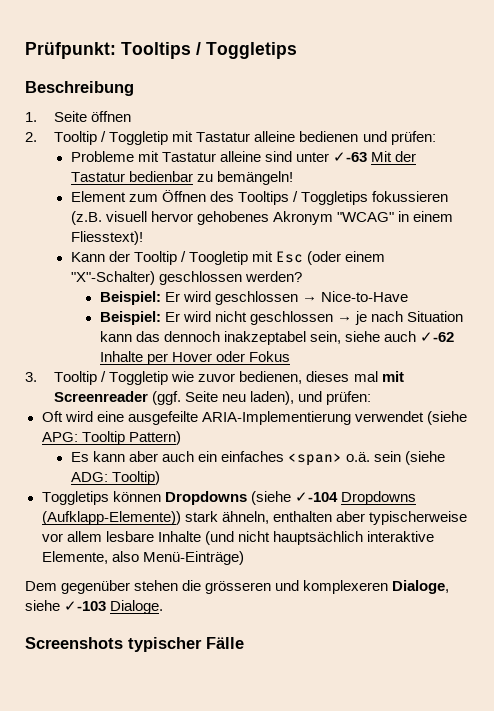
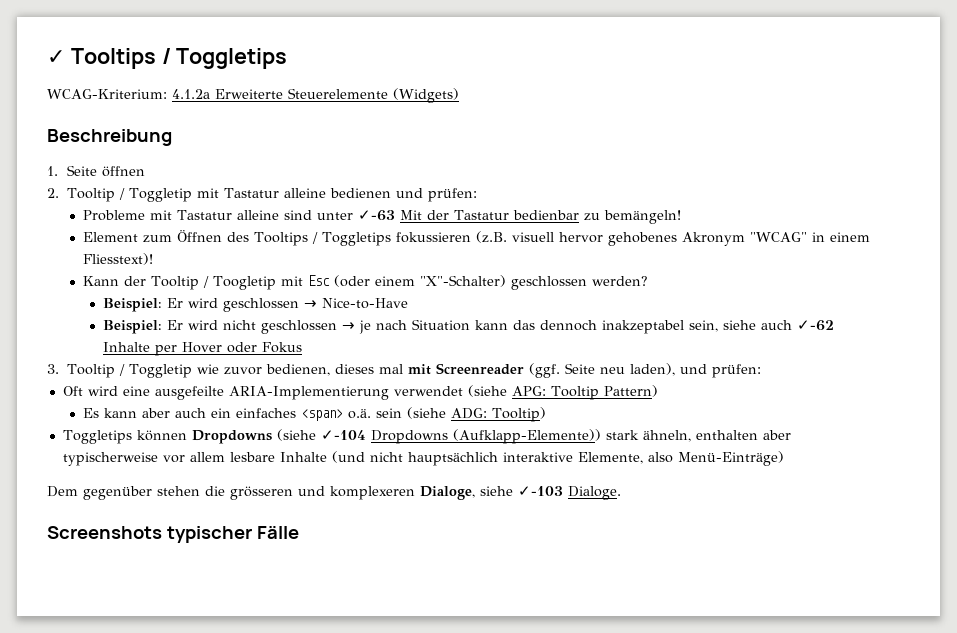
- Prüfpunkt: Tooltips / Toggletips
+ ✓ Tooltips / Toggletips
+ WCAG-Kriterium: 4.1.2a Erweiterte Steuerelemente (Widgets)

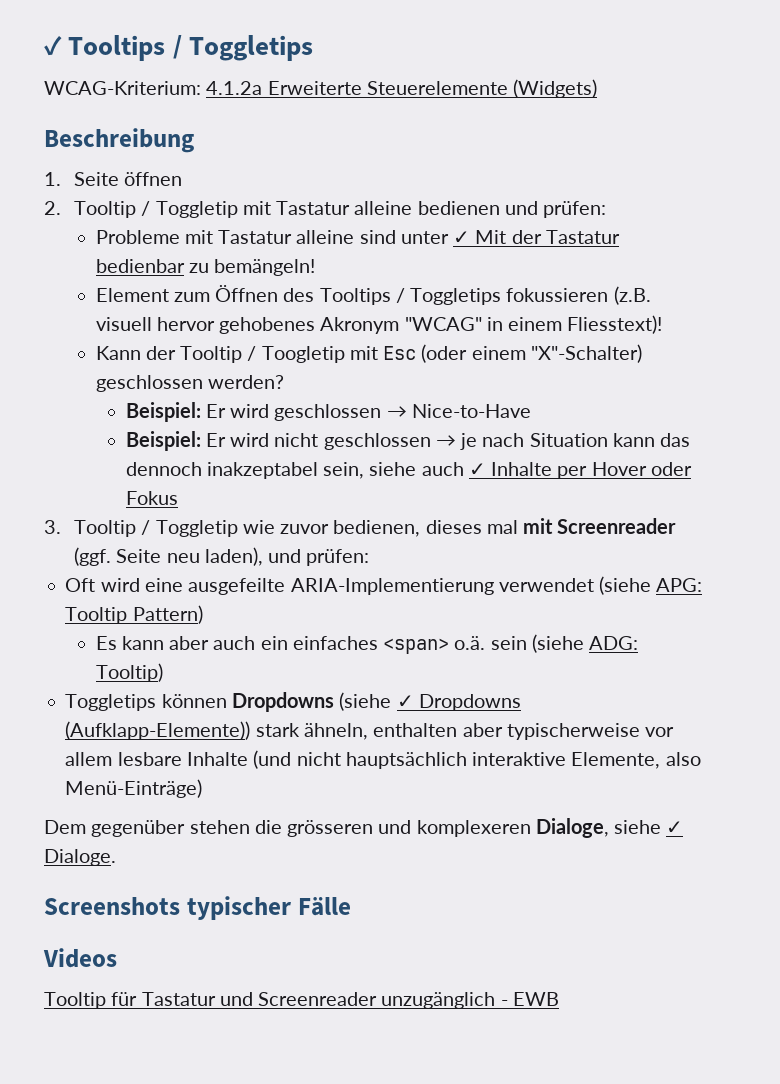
- Probleme mit Tastatur alleine sind unter ✓-63 Mit der Tastatur bedienbar zu bemängeln!
+ Probleme mit Tastatur alleine sind unter ✓ Mit der Tastatur bedienbar zu bemängeln!
- Beispiel: Er wird nicht geschlossen → je nach Situation kann das dennoch inakzeptabel sein, siehe auch ✓-62 Inhalte per Hover oder Fokus
+ Beispiel: Er wird nicht geschlossen → je nach Situation kann das dennoch inakzeptabel sein, siehe auch ✓ Inhalte per Hover oder Fokus
- Toggletips können Dropdowns (siehe ✓-104 Dropdowns (Aufklapp-Elemente)) stark ähneln, enthalten aber typischerweise vor allem lesbare Inhalte (und nicht hauptsächlich interaktive Elemente, also Menü-Einträge)
+ Toggletips können Dropdowns (siehe ✓ Dropdowns (Aufklapp-Elemente)) stark ähneln, enthalten aber typischerweise vor allem lesbare Inhalte (und nicht hauptsächlich interaktive Elemente, also Menü-Einträge)
- Dem gegenüber stehen die grösseren und komplexeren Dialoge, siehe ✓-103 Dialoge.
+ Dem gegenüber stehen die grösseren und komplexeren Dialoge, siehe ✓ Dialoge.
+ Videos
+ Tooltip für Tastatur und Screenreader unzugänglich - EWB

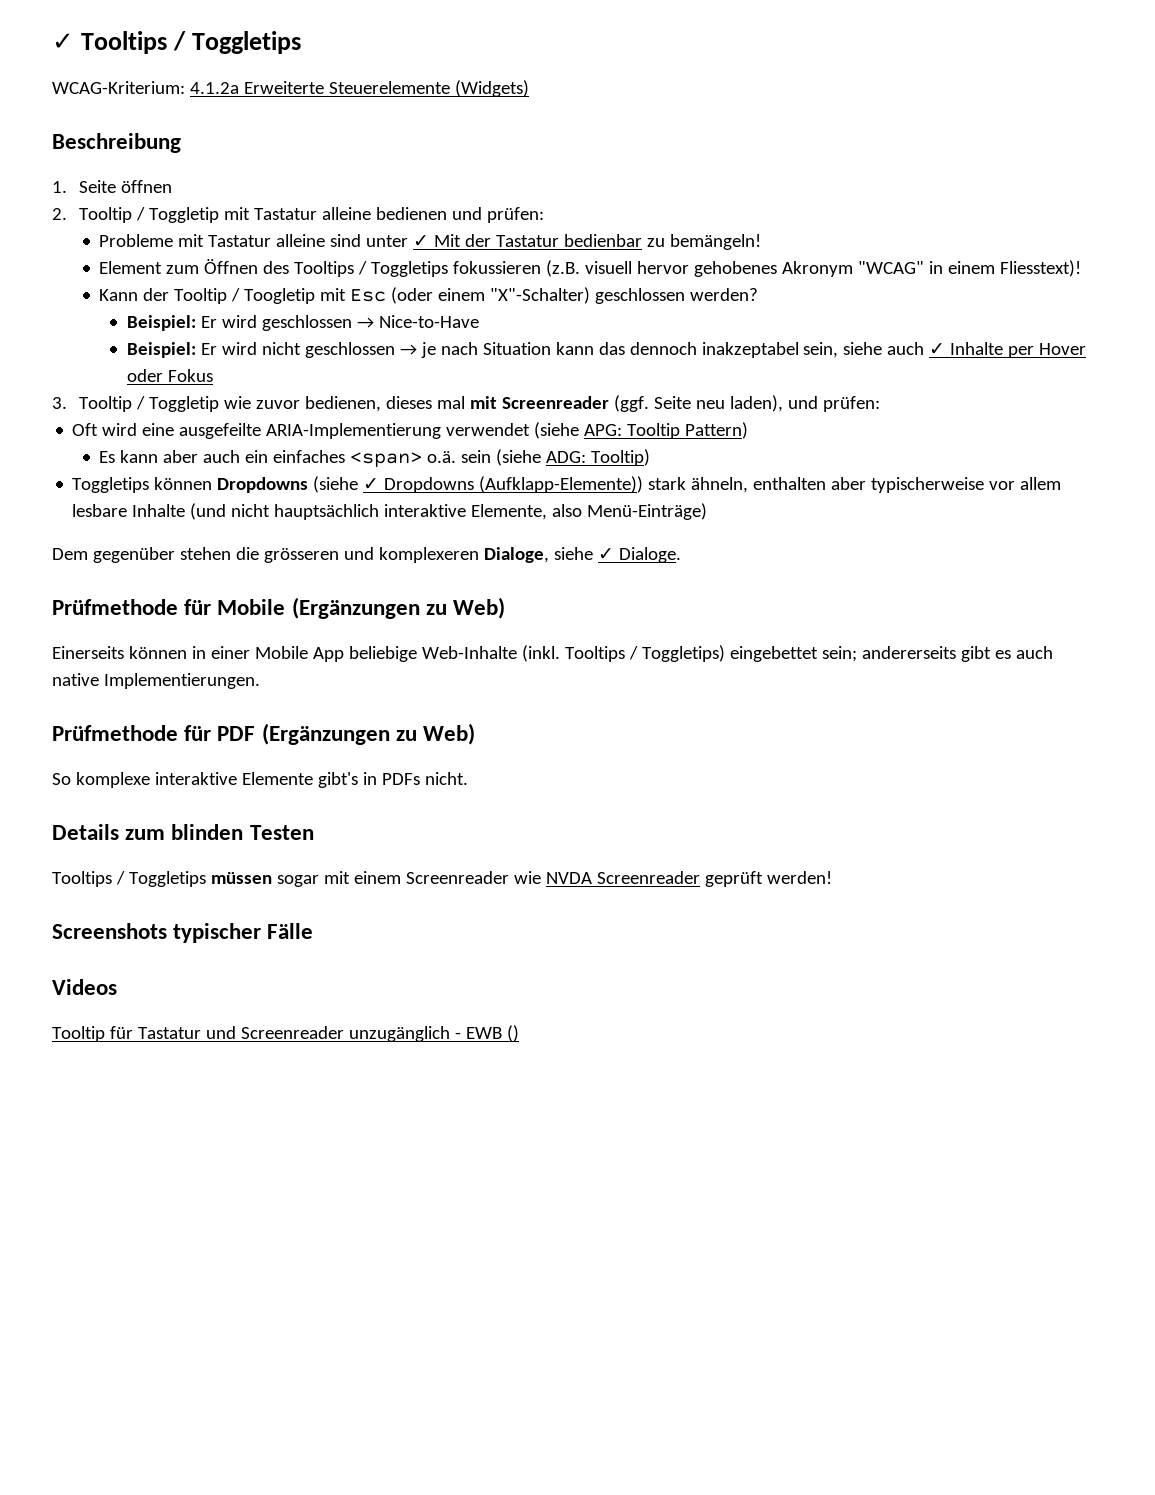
+ Prüfmethode für Mobile (Ergänzungen zu Web)
+ Einerseits können in einer Mobile App beliebige Web-Inhalte (inkl. Tooltips / Toggletips) eingebettet sein; andererseits gibt es auch native Implementierungen.
+ Prüfmethode für PDF (Ergänzungen zu Web)
+ So komplexe interaktive Elemente gibt's in PDFs nicht.
+ Details zum blinden Testen
+ Tooltips / Toggletips müssen sogar mit einem Screenreader wie NVDA Screenreader geprüft werden!
- Tooltip für Tastatur und Screenreader unzugänglich - EWB
+ Tooltip für Tastatur und Screenreader unzugänglich - EWB ()

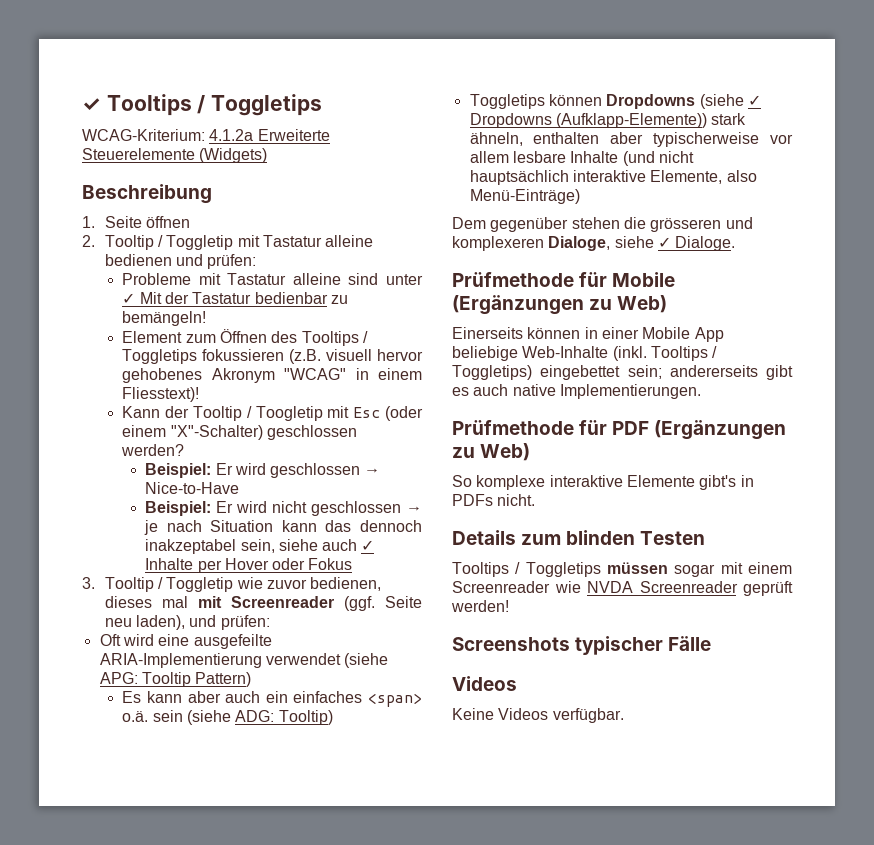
- Tooltip für Tastatur und Screenreader unzugänglich - EWB ()
+ Keine Videos verfügbar.

